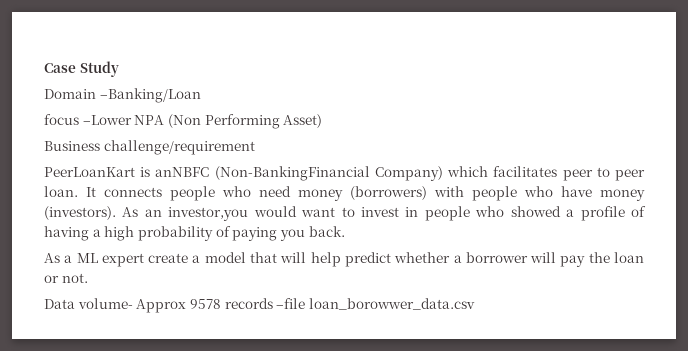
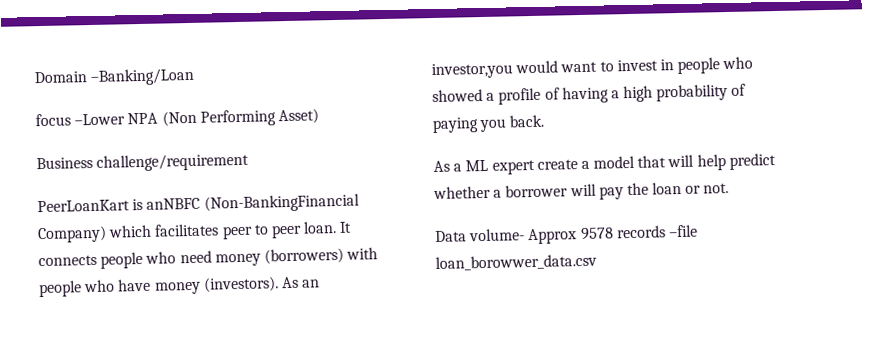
- Case Study

